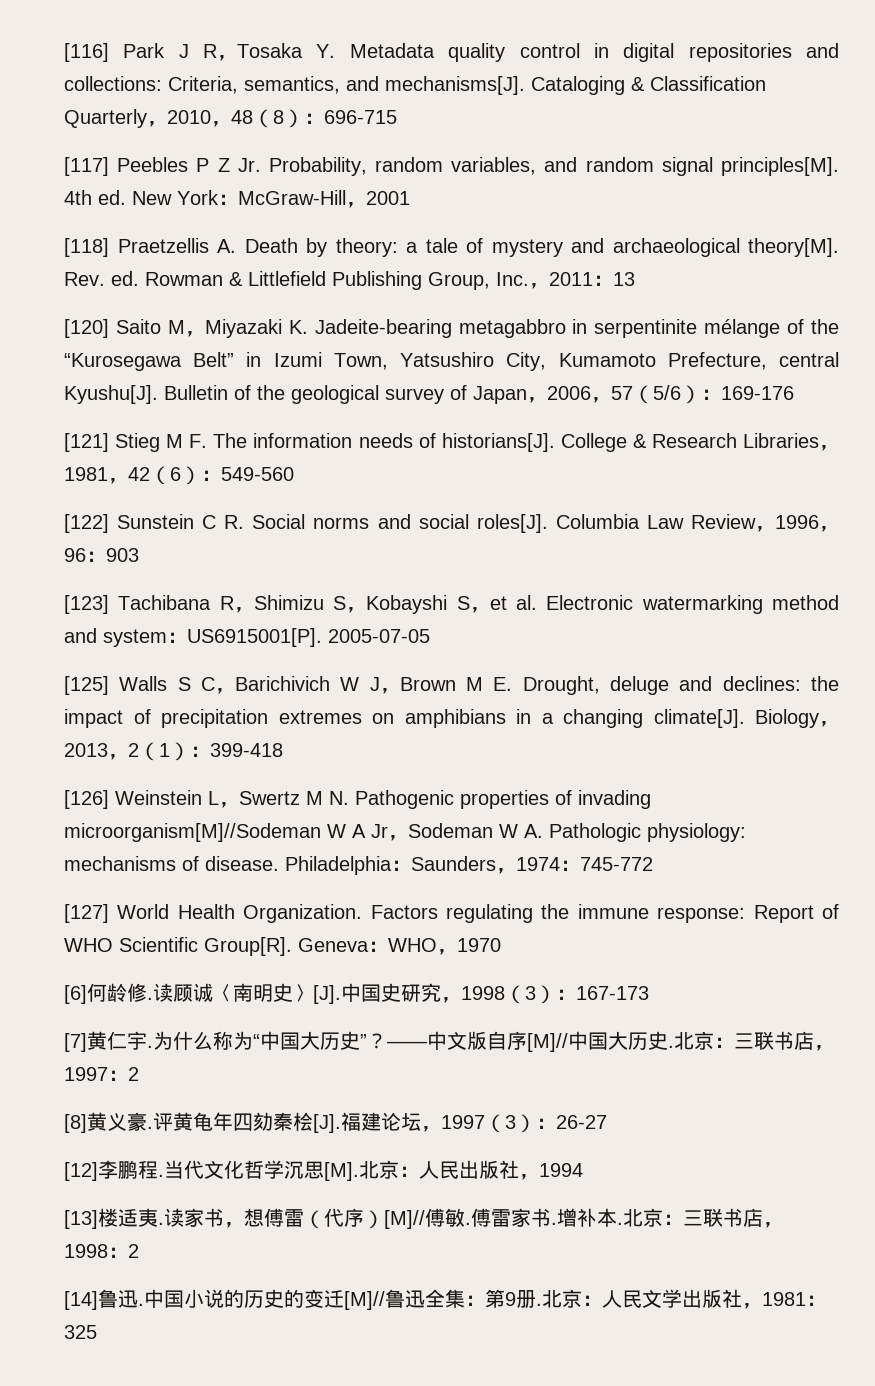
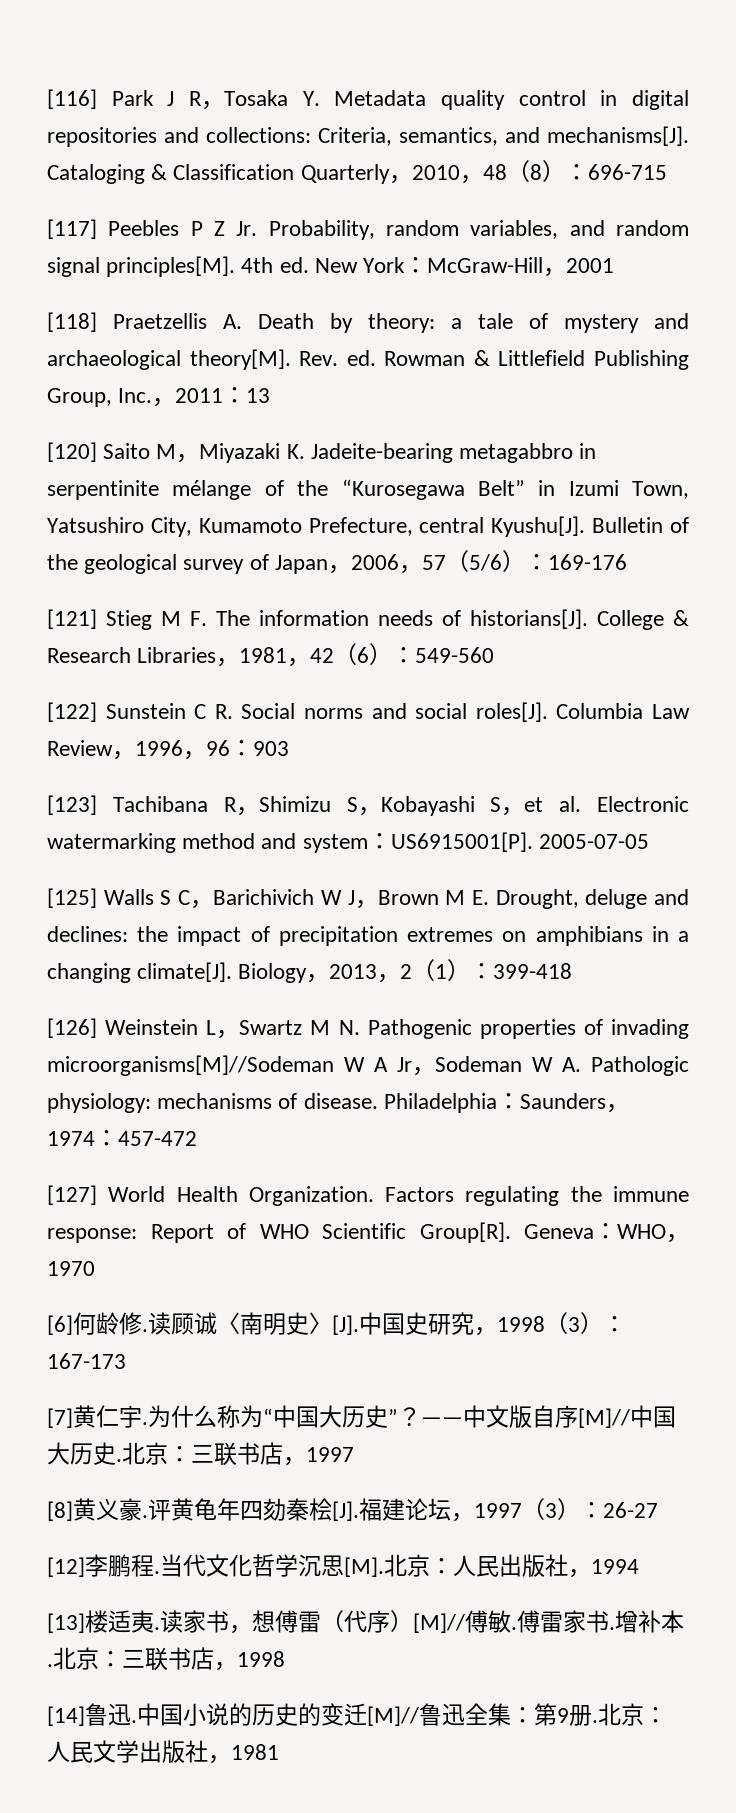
- [123] Tachibana R，Shimizu S，Kobayshi S，et al. Electronic watermarking method and system：US6915001[P].
+ [123] Tachibana R，Shimizu S，Kobayashi S，et al. Electronic watermarking method and system：US6915001[P].
- [126] Weinstein L，Swertz M N. Pathogenic properties of invading microorganism[M]//Sodeman W A Jr，Sodeman W A. Pathologic physiology: mechanisms of disease.
+ [126] Weinstein L，Swartz M N. Pathogenic properties of invading microorganisms[M]//Sodeman W A Jr，Sodeman W A. Pathologic physiology: mechanisms of disease.
- Philadelphia：Saunders，1974：745-772
+ Philadelphia：Saunders，1974：457-472
- 北京：三联书店，1997：2
+ 北京：三联书店，1997
- 北京：三联书店，1998：2
+ 北京：三联书店，1998
- 北京：人民文学出版社，1981：325
+ 北京：人民文学出版社，1981

